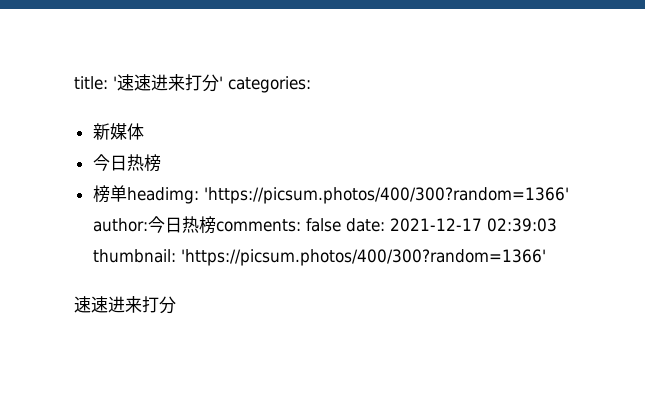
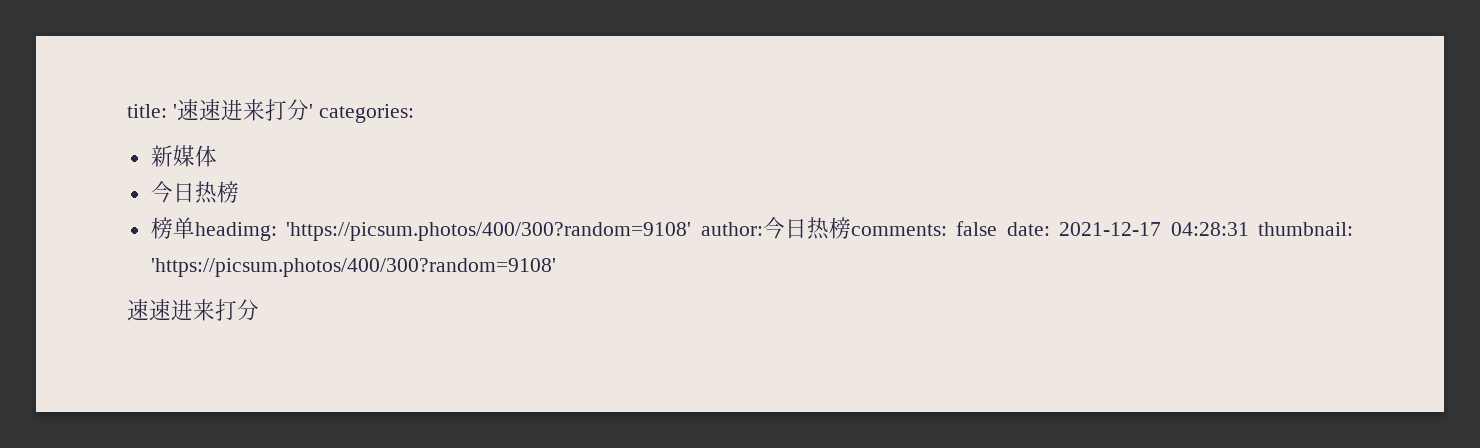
- 榜单headimg: 'https://picsum.photos/400/300?random=1366' author:今日热榜comments: false date: 2021-12-17 02:39:03 thumbnail: 'https://picsum.photos/400/300?random=1366'
+ 榜单headimg: 'https://picsum.photos/400/300?random=9108' author:今日热榜comments: false date: 2021-12-17 04:28:31 thumbnail: 'https://picsum.photos/400/300?random=9108'

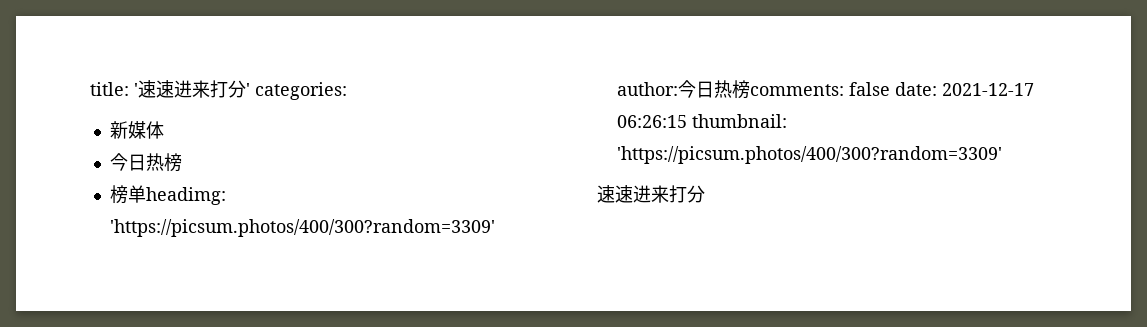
- 榜单headimg: 'https://picsum.photos/400/300?random=9108' author:今日热榜comments: false date: 2021-12-17 04:28:31 thumbnail: 'https://picsum.photos/400/300?random=9108'
+ 榜单headimg: 'https://picsum.photos/400/300?random=3309' author:今日热榜comments: false date: 2021-12-17 06:26:15 thumbnail: 'https://picsum.photos/400/300?random=3309'

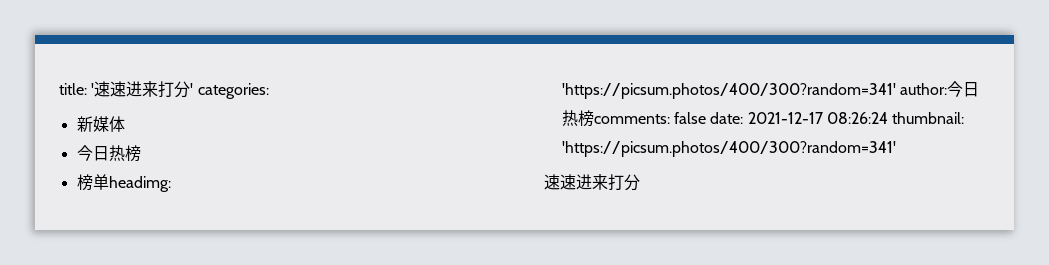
- 榜单headimg: 'https://picsum.photos/400/300?random=3309' author:今日热榜comments: false date: 2021-12-17 06:26:15 thumbnail: 'https://picsum.photos/400/300?random=3309'
+ 榜单headimg: 'https://picsum.photos/400/300?random=341' author:今日热榜comments: false date: 2021-12-17 08:26:24 thumbnail: 'https://picsum.photos/400/300?random=341'

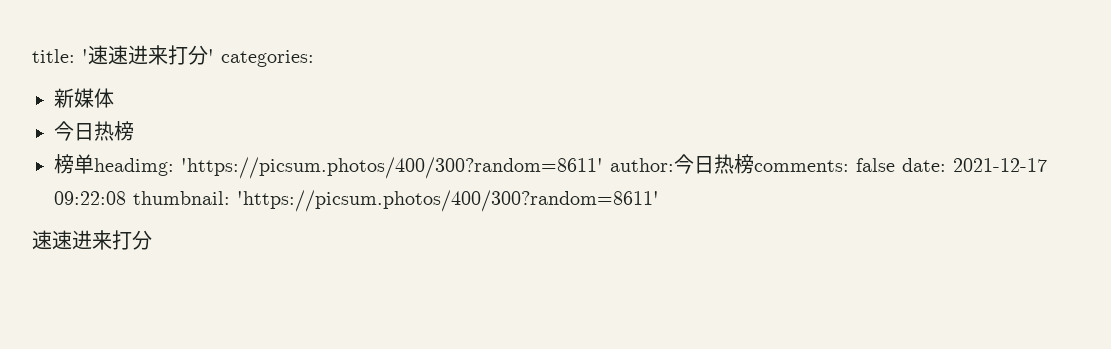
- 榜单headimg: 'https://picsum.photos/400/300?random=341' author:今日热榜comments: false date: 2021-12-17 08:26:24 thumbnail: 'https://picsum.photos/400/300?random=341'
+ 榜单headimg: 'https://picsum.photos/400/300?random=8611' author:今日热榜comments: false date: 2021-12-17 09:22:08 thumbnail: 'https://picsum.photos/400/300?random=8611'

